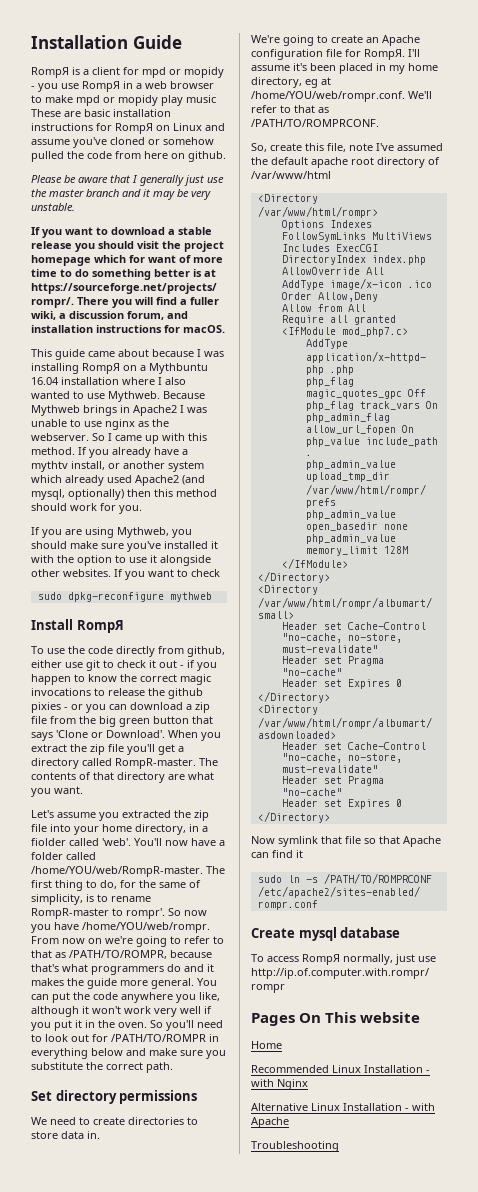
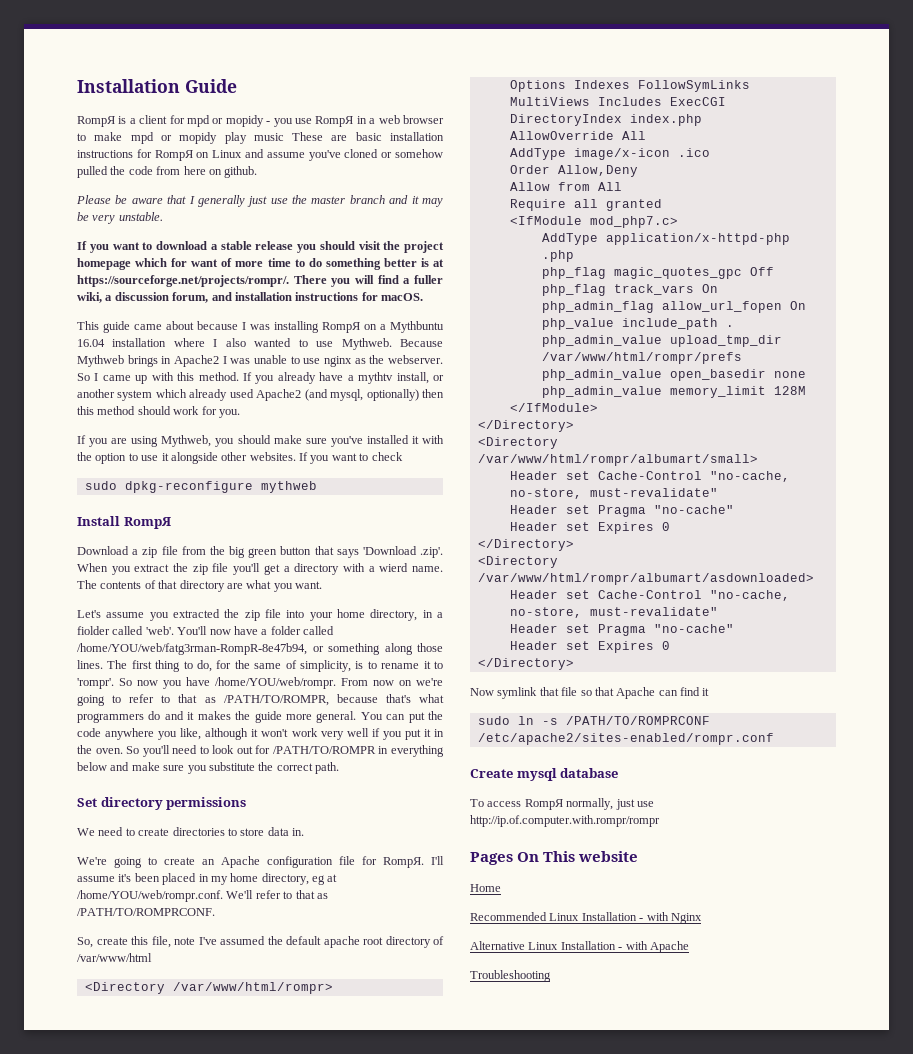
- To use the code directly from github, either use git to check it out - if you happen to know the correct magic invocations to release the github pixies - or you can download a zip file from the big green button that says 'Clone or Download'. When you extract the zip file you'll get a directory called RompR-master.
+ Download a zip file from the big green button that says 'Download .zip'. When you extract the zip file you'll get a directory with a wierd name.
- You'll now have a folder called /home/YOU/web/RompR-master.
+ You'll now have a folder called /home/YOU/web/fatg3rman-RompR-8e47b94, or something along those lines.
- The first thing to do, for the same of simplicity, is to rename RompR-master to rompr'.
+ The first thing to do, for the same of simplicity, is to rename it to 'rompr'.

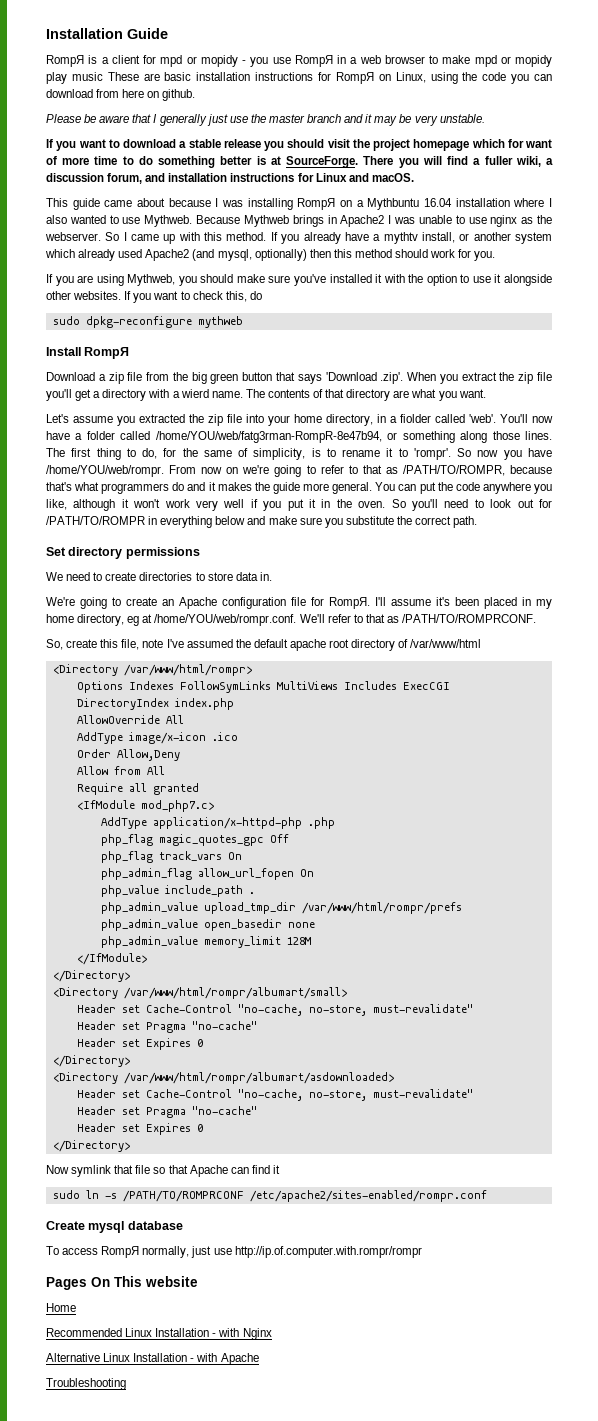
- RompЯ is a client for mpd or mopidy - you use RompЯ in a web browser to make mpd or mopidy play music These are basic installation instructions for RompЯ on Linux and assume you've cloned or somehow pulled the code from here on github.
+ RompЯ is a client for mpd or mopidy - you use RompЯ in a web browser to make mpd or mopidy play music These are basic installation instructions for RompЯ on Linux, using the code you can download from here on github.
- If you want to download a stable release you should visit the project homepage which for want of more time to do something better is at https://sourceforge.net/projects/rompr/. There you will find a fuller wiki, a discussion forum, and installation instructions for macOS.
+ If you want to download a stable release you should visit the project homepage which for want of more time to do something better is at SourceForge. There you will find a fuller wiki, a discussion forum, and installation instructions for Linux and macOS.
- If you want to check
+ If you want to check this, do

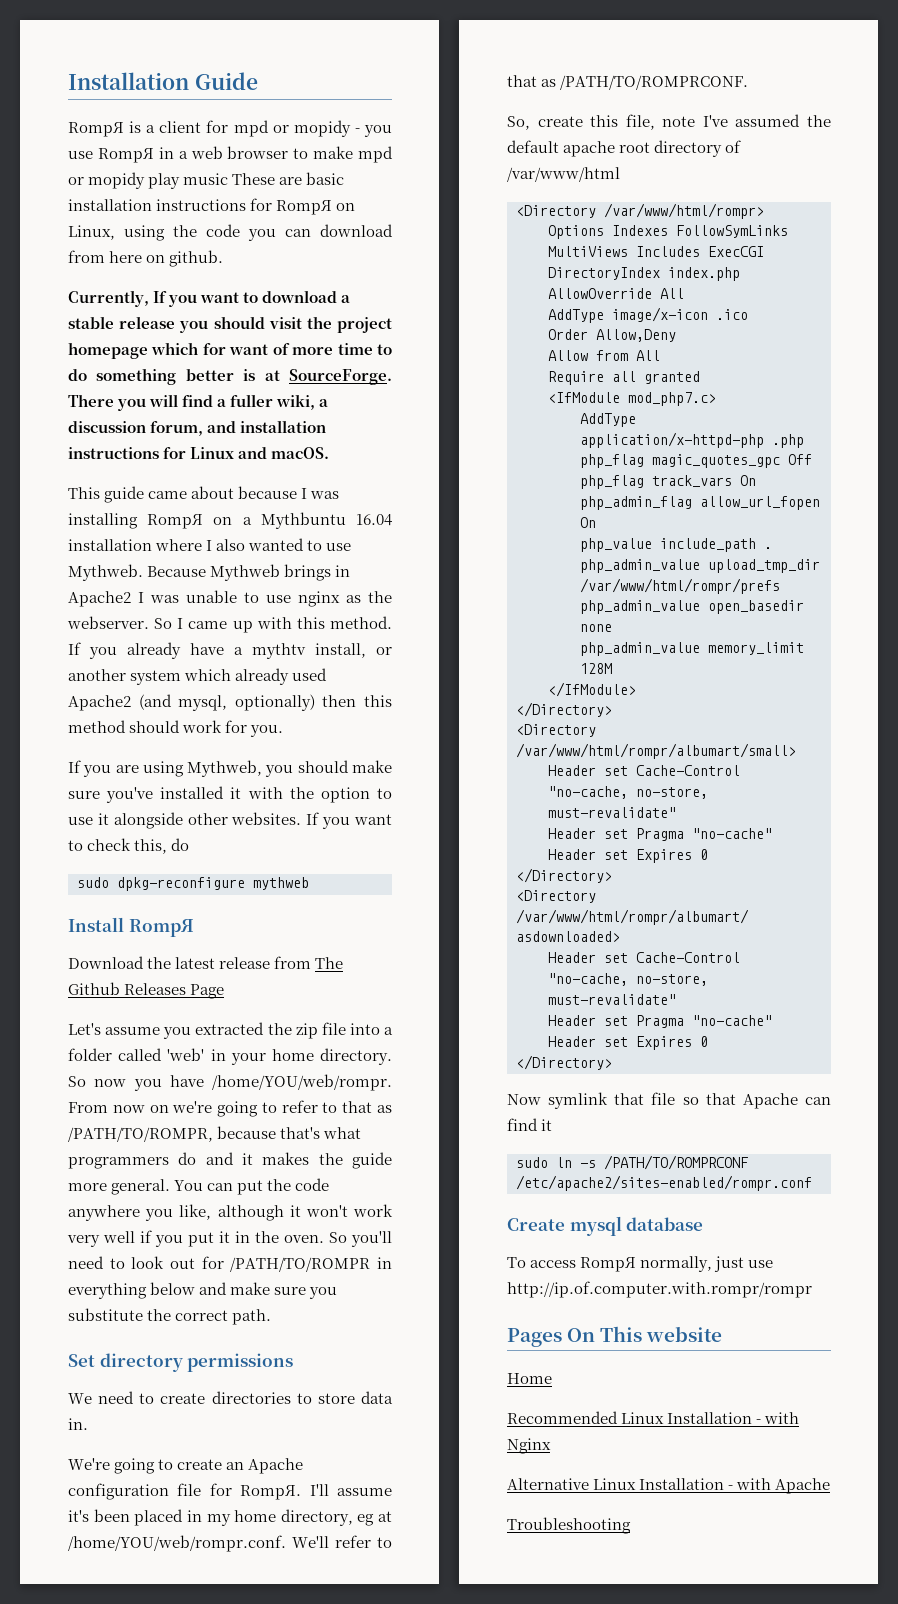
- Please be aware that I generally just use the master branch and it may be very unstable.
- If you want to download a stable release you should visit the project homepage which for want of more time to do something better is at SourceForge.
+ Currently, If you want to download a stable release you should visit the project homepage which for want of more time to do something better is at SourceForge.
- Download a zip file from the big green button that says 'Download .zip'. When you extract the zip file you'll get a directory with a wierd name. The contents of that directory are what you want.
+ Download the latest release from The Github Releases Page
- Let's assume you extracted the zip file into your home directory, in a fiolder called 'web'. You'll now have a folder called /home/YOU/web/fatg3rman-RompR-8e47b94, or something along those lines. The first thing to do, for the same of simplicity, is to rename it to 'rompr'.
+ Let's assume you extracted the zip file into a folder called 'web' in your home directory.

